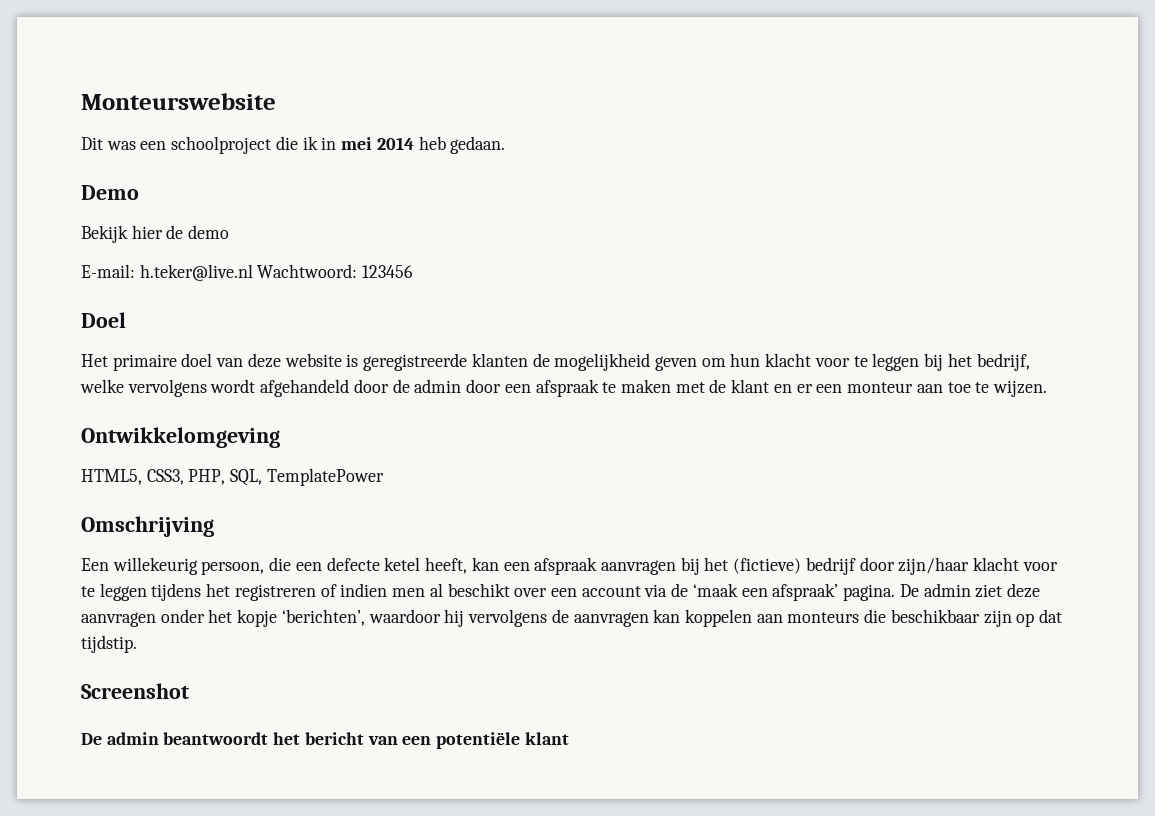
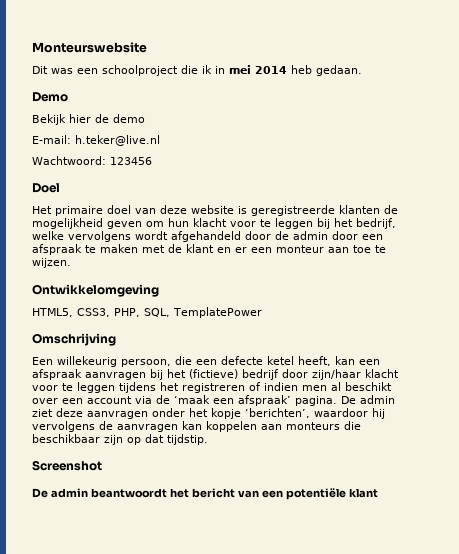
- E-mail: h.teker@live.nl Wachtwoord: 123456
+ E-mail: h.teker@live.nl
+ Wachtwoord: 123456

